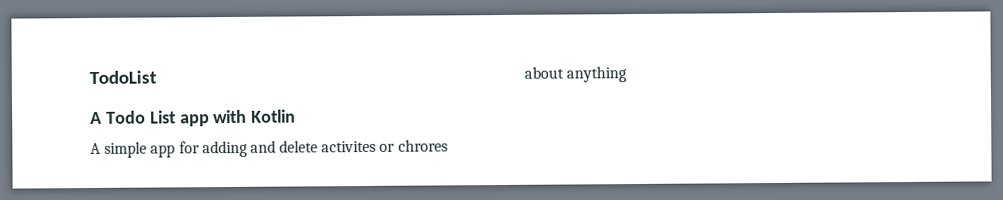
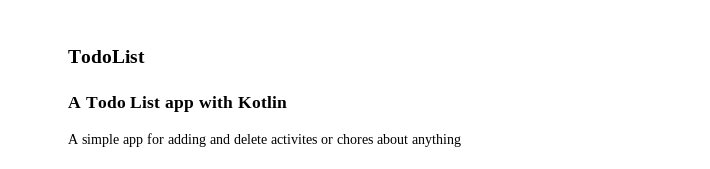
- A simple app for adding and delete activites or chrores about anything
+ A simple app for adding and delete activites or chores about anything

